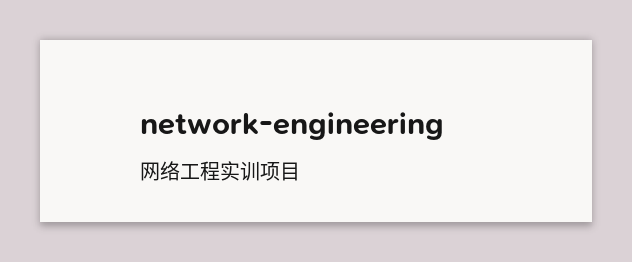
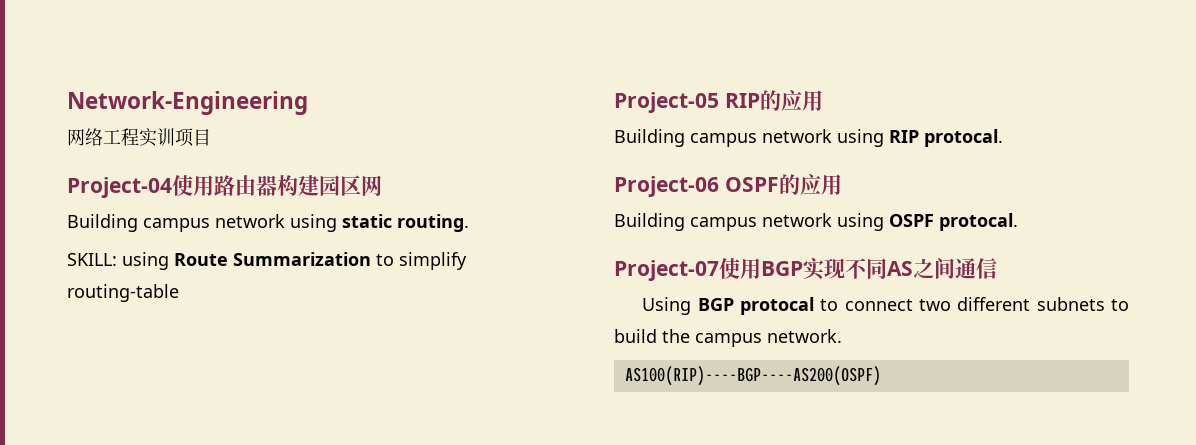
- network-engineering
+ Network-Engineering
+ Project-04使用路由器构建园区网
+ Building campus network using static routing.
+ SKILL: using Route Summarization to simplify routing-table
+ Project-05 RIP的应用
+ Building campus network using RIP protocal.
+ Project-06 OSPF的应用
+ Building campus network using OSPF protocal.
+ Project-07使用BGP实现不同AS之间通信
+ Using BGP protocal to connect two different subnets to build the campus network.
+ AS100(RIP)----BGP----AS200(OSPF)

